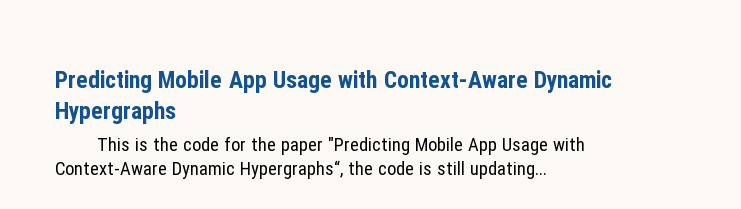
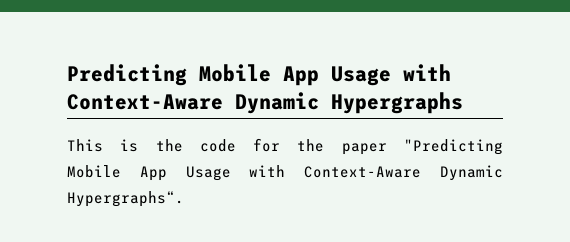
- This is the code for the paper "Predicting Mobile App Usage with Context-Aware Dynamic Hypergraphs“, the code is still updating...
+ This is the code for the paper "Predicting Mobile App Usage with Context-Aware Dynamic Hypergraphs“.

